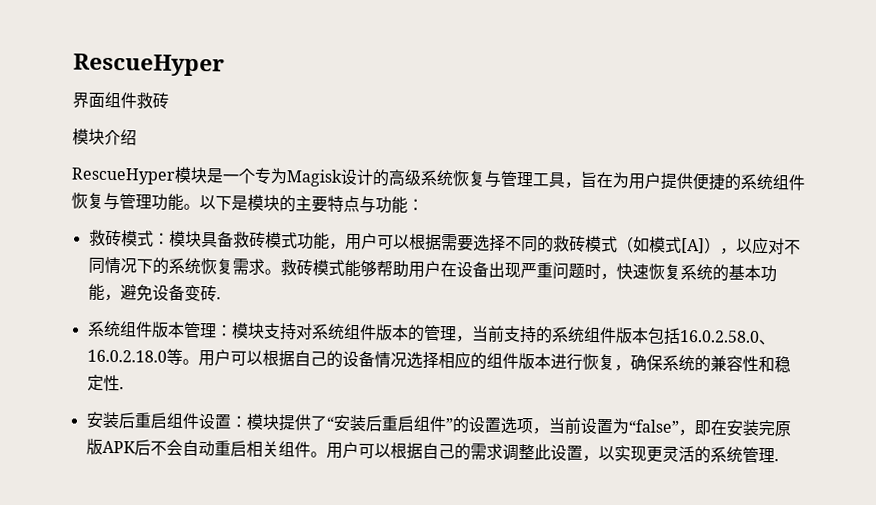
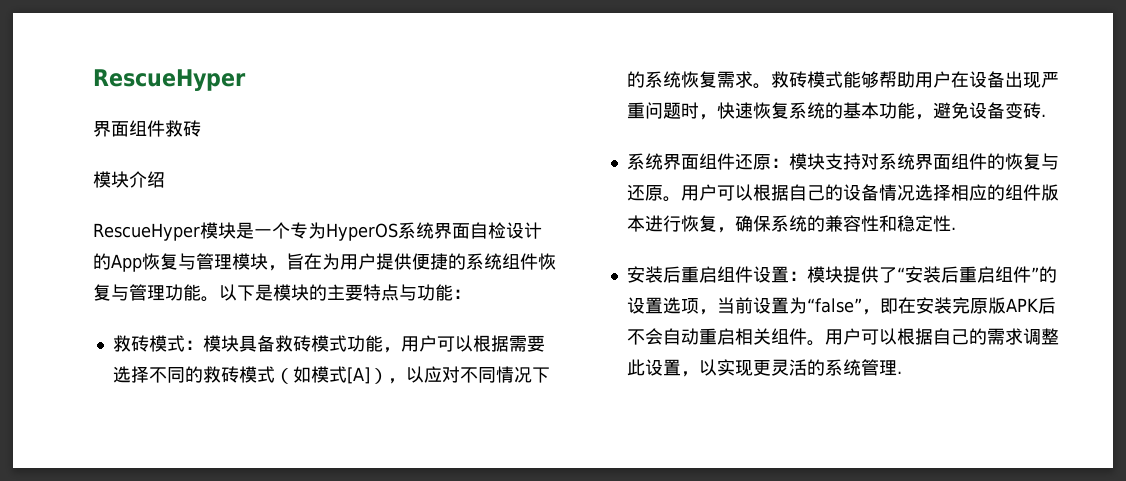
- RescueHyper模块是一个专为Magisk设计的高级系统恢复与管理工具，旨在为用户提供便捷的系统组件恢复与管理功能。
+ RescueHyper模块是一个专为HyperOS系统界面自检设计的App恢复与管理模块，旨在为用户提供便捷的系统组件恢复与管理功能。
- 系统组件版本管理：模块支持对系统组件版本的管理，当前支持的系统组件版本包括16.0.2.58.0、16.0.2.18.0等。
+ 系统界面组件还原：模块支持对系统界面组件的恢复与还原。

